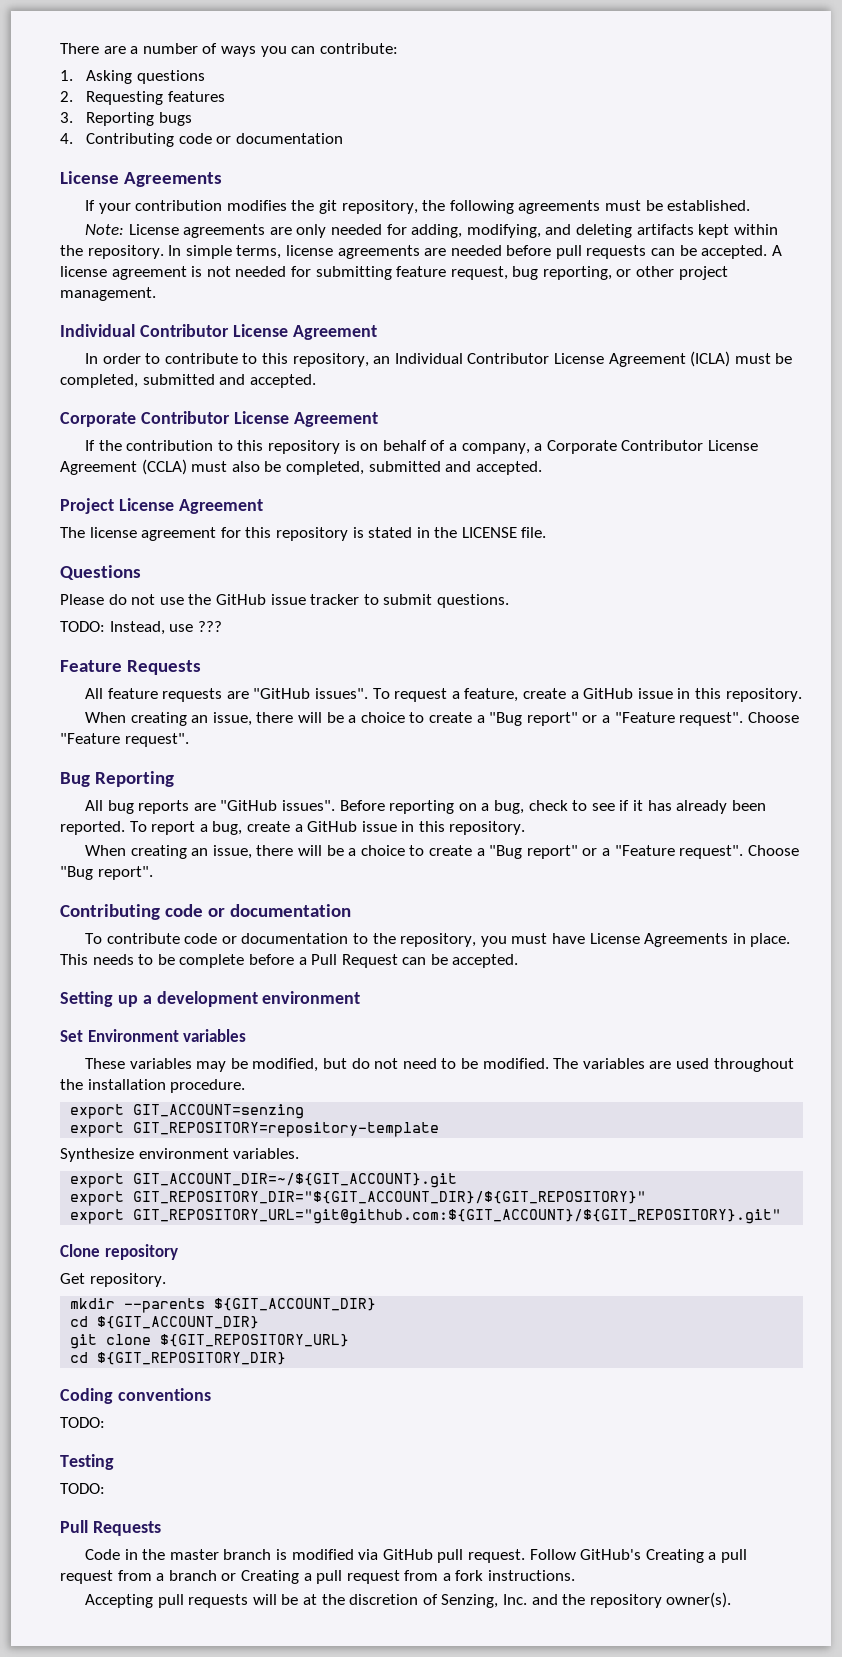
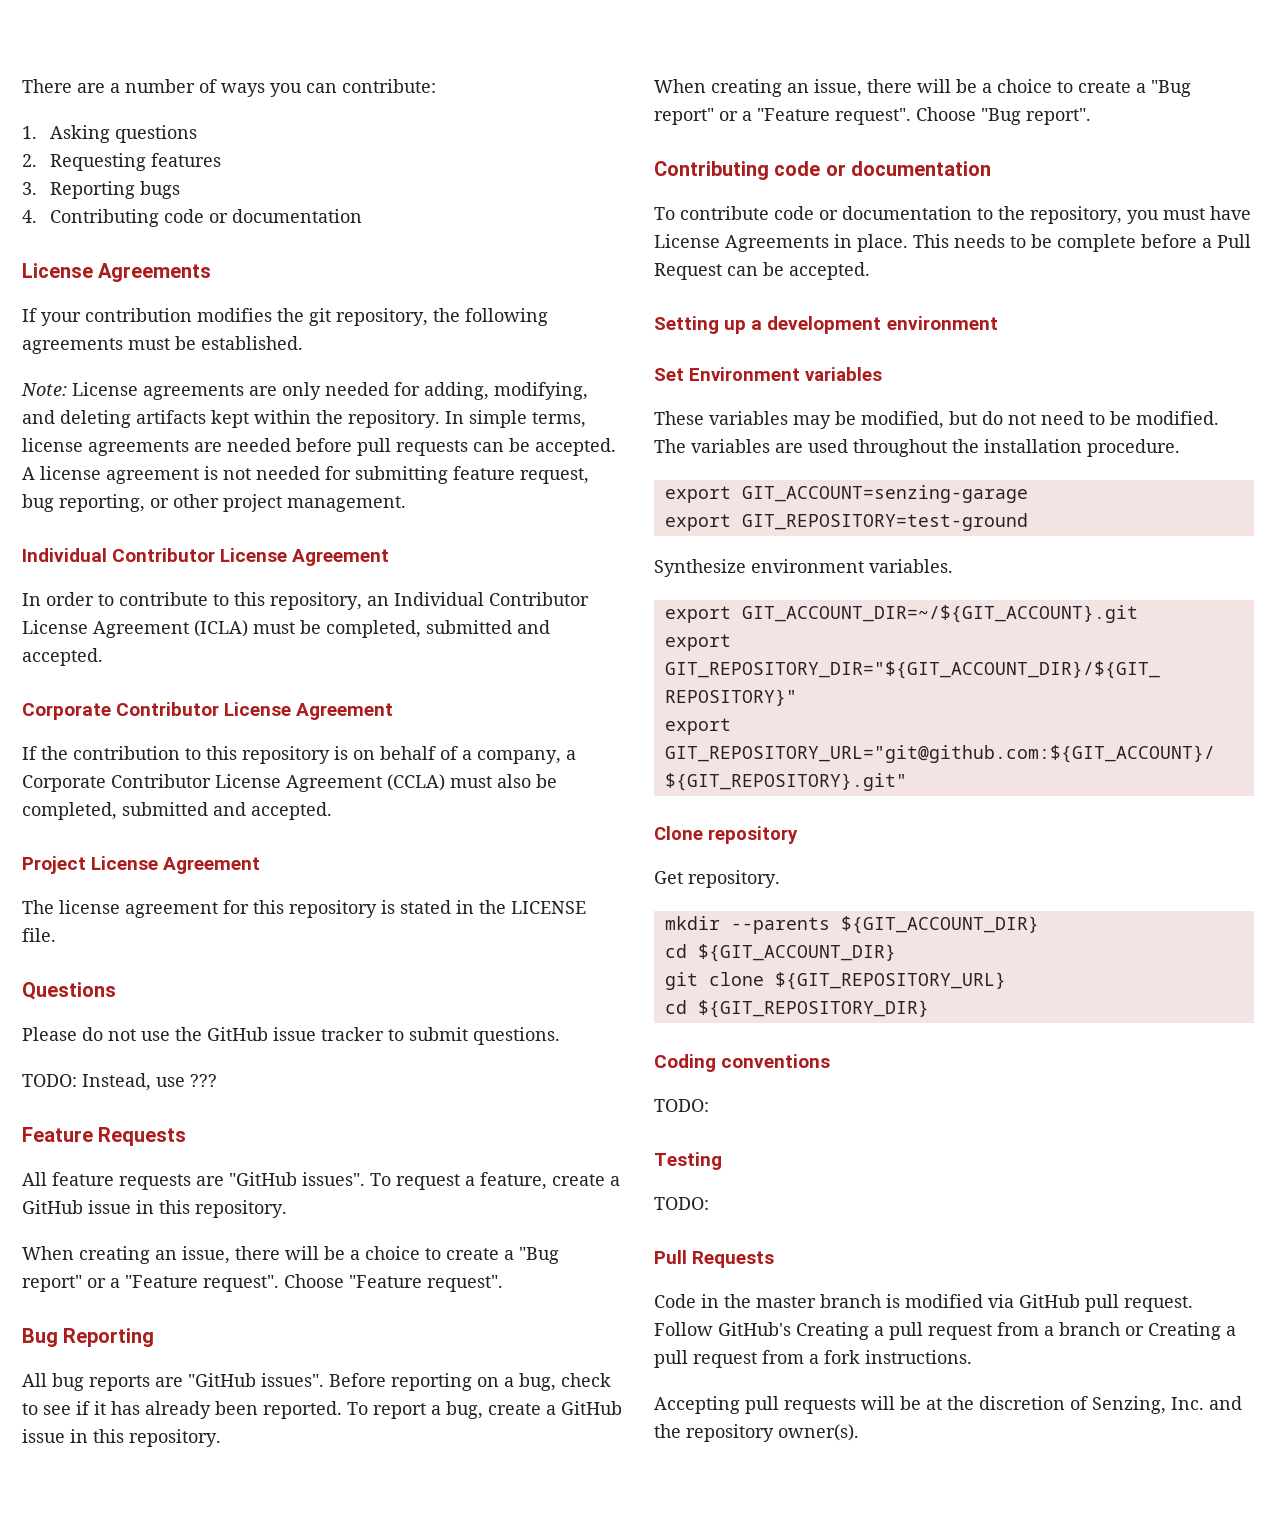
- export GIT_ACCOUNT=senzing
- export GIT_REPOSITORY=repository-template
+ export GIT_ACCOUNT=senzing-garage
+ export GIT_REPOSITORY=test-ground

